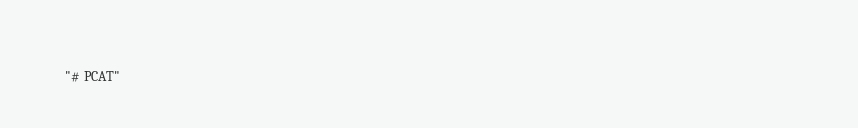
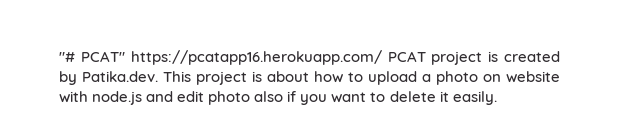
- "# PCAT"
+ "# PCAT" https://pcatapp16.herokuapp.com/ PCAT project is created by Patika.dev. This project is about how to upload a photo on website with node.js and edit photo also if you want to delete it easily.

